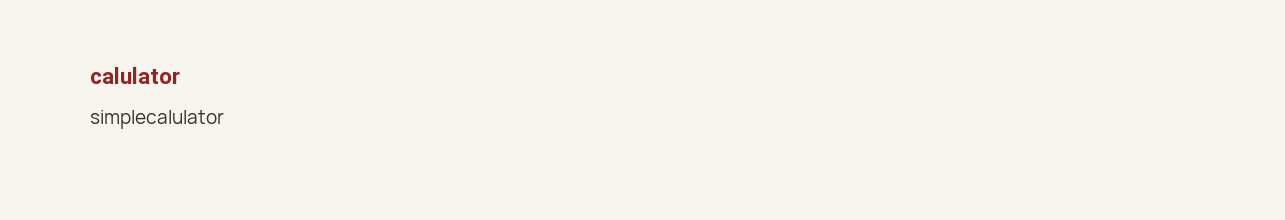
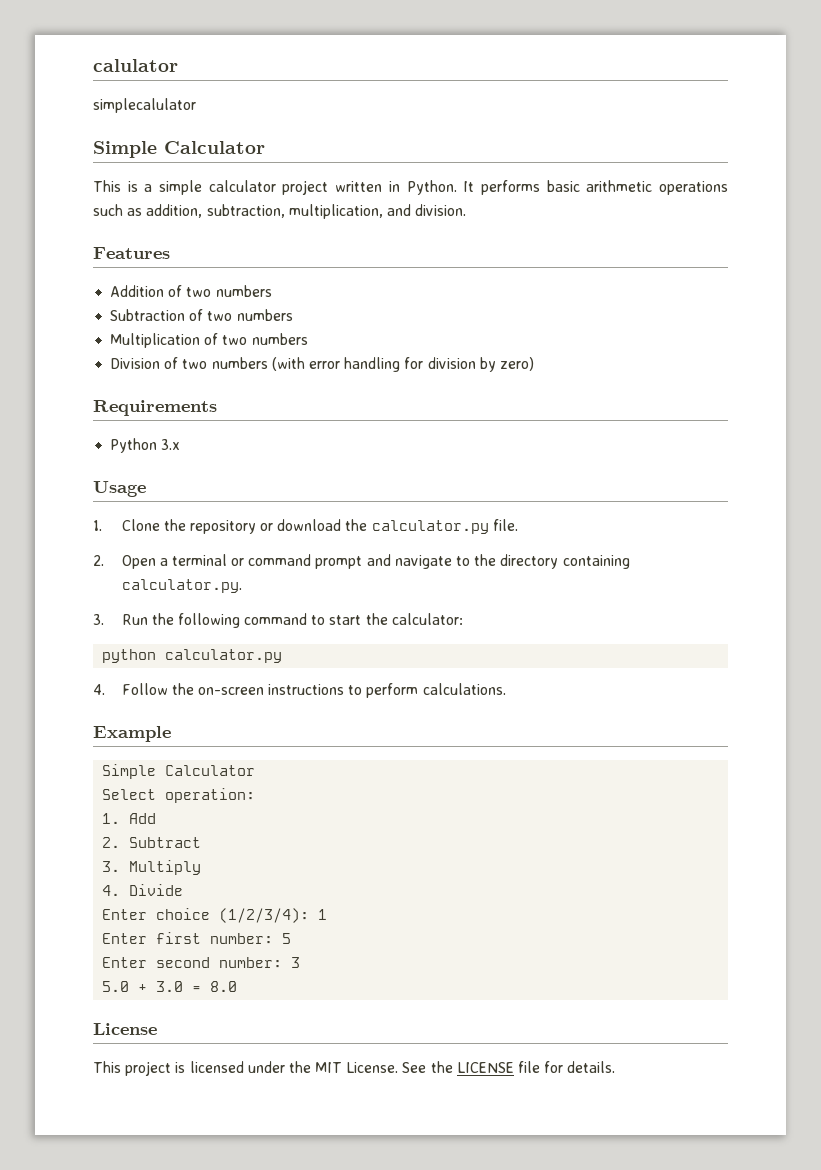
  simplecalulator
+ Simple Calculator
+ This is a simple calculator project written in Python. It performs basic arithmetic operations such as addition, subtraction, multiplication, and division.
+ Features
+ Addition of two numbers
+ Subtraction of two numbers
+ Multiplication of two numbers
+ Division of two numbers (with error handling for division by zero)
+ Requirements
+ Python 3.x
+ Usage
+ 1. Clone the repository or download the calculator.py file.
+ 2. Open a terminal or command prompt and navigate to the directory containing calculator.py.
+ 3. Run the following command to start the calculator:
+ python calculator.py
+ 4. Follow the on-screen instructions to perform calculations.
+ Example
+ Simple Calculator
+ Select operation:
+ 1. Add
+ 2. Subtract
+ 3. Multiply
+ 4. Divide
+ Enter choice (1/2/3/4): 1
+ Enter first number: 5
+ Enter second number: 3
+ 5.0 + 3.0 = 8.0
+ License
+ This project is licensed under the MIT License. See the LICENSE file for details.

